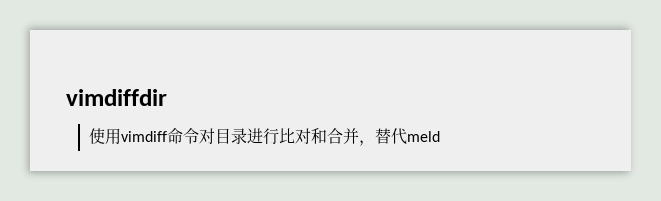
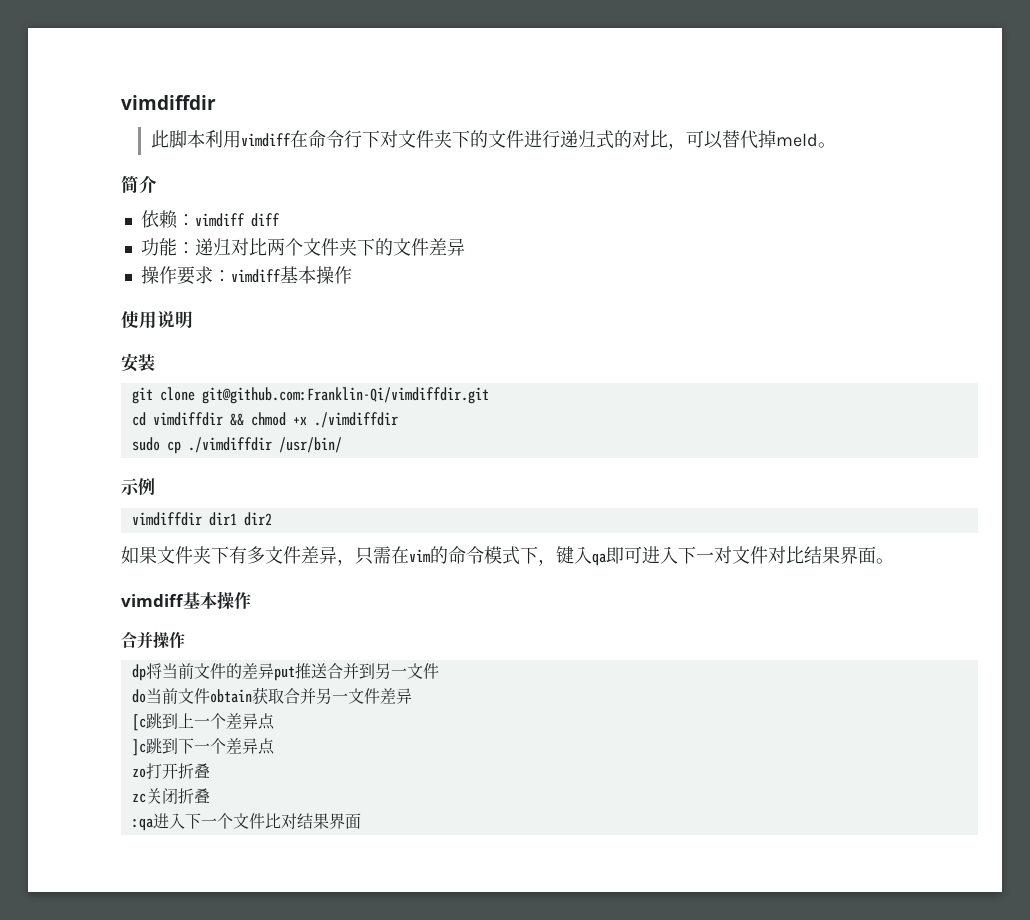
- 使用vimdiff命令对目录进行比对和合并，替代meld
+ 此脚本利用vimdiff在命令行下对文件夹下的文件进行递归式的对比，可以替代掉meld。
+ 简介
+ 依赖：vimdiff diff
+ 功能：递归对比两个文件夹下的文件差异
+ 操作要求：vimdiff基本操作
+ 使用说明
+ 安装
+ git clone git@github.com:Franklin-Qi/vimdiffdir.git
+ cd vimdiffdir && chmod +x ./vimdiffdir
+ sudo cp ./vimdiffdir /usr/bin/
+ 示例
+ vimdiffdir dir1 dir2
+ 如果文件夹下有多文件差异，只需在vim的命令模式下，键入qa即可进入下一对文件对比结果界面。
+ vimdiff基本操作
+ 合并操作
+ dp将当前文件的差异put推送合并到另一文件
+ do当前文件obtain获取合并另一文件差异
+ [c跳到上一个差异点
+ ]c跳到下一个差异点
+ zo打开折叠
+ zc关闭折叠
+ :qa进入下一个文件比对结果界面

